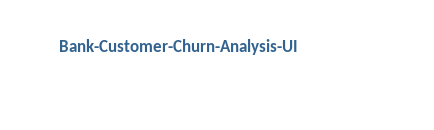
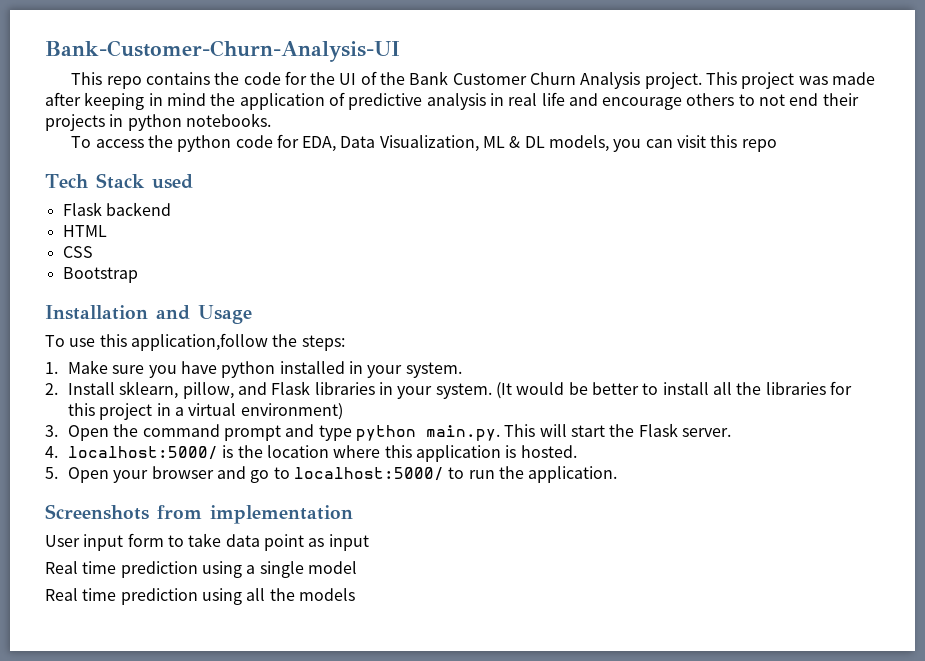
+ This repo contains the code for the UI of the Bank Customer Churn Analysis project. This project was made after keeping in mind the application of predictive analysis in real life and encourage others to not end their projects in python notebooks.
+ To access the python code for EDA, Data Visualization, ML & DL models, you can visit this repo
+ Tech Stack used
+ Flask backend
+ HTML
+ CSS
+ Bootstrap
+ Installation and Usage
+ To use this application,follow the steps:
+ 1. Make sure you have python installed in your system.
+ 2. Install sklearn, pillow, and Flask libraries in your system. (It would be better to install all the libraries for this project in a virtual environment)
+ 3. Open the command prompt and type python main.py. This will start the Flask server.
+ 4. localhost:5000/ is the location where this application is hosted.
+ 5. Open your browser and go to localhost:5000/ to run the application.
+ Screenshots from implementation
+ User input form to take data point as input
+ Real time prediction using a single model
+ Real time prediction using all the models

